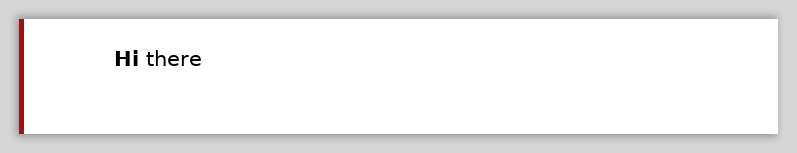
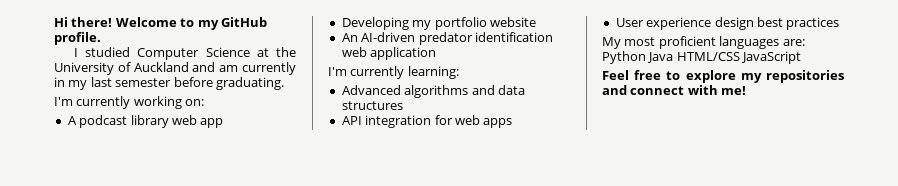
- Hi there
+ Hi there! Welcome to my GitHub profile.
+ I studied Computer Science at the University of Auckland and am currently in my last semester before graduating.
+ I'm currently working on:
+ A podcast library web app
+ Developing my portfolio website
+ An AI-driven predator identification web application
+ I'm currently learning:
+ Advanced algorithms and data structures
+ API integration for web apps
+ User experience design best practices
+ My most proficient languages are: Python Java HTML/CSS JavaScript
+ Feel free to explore my repositories and connect with me!

